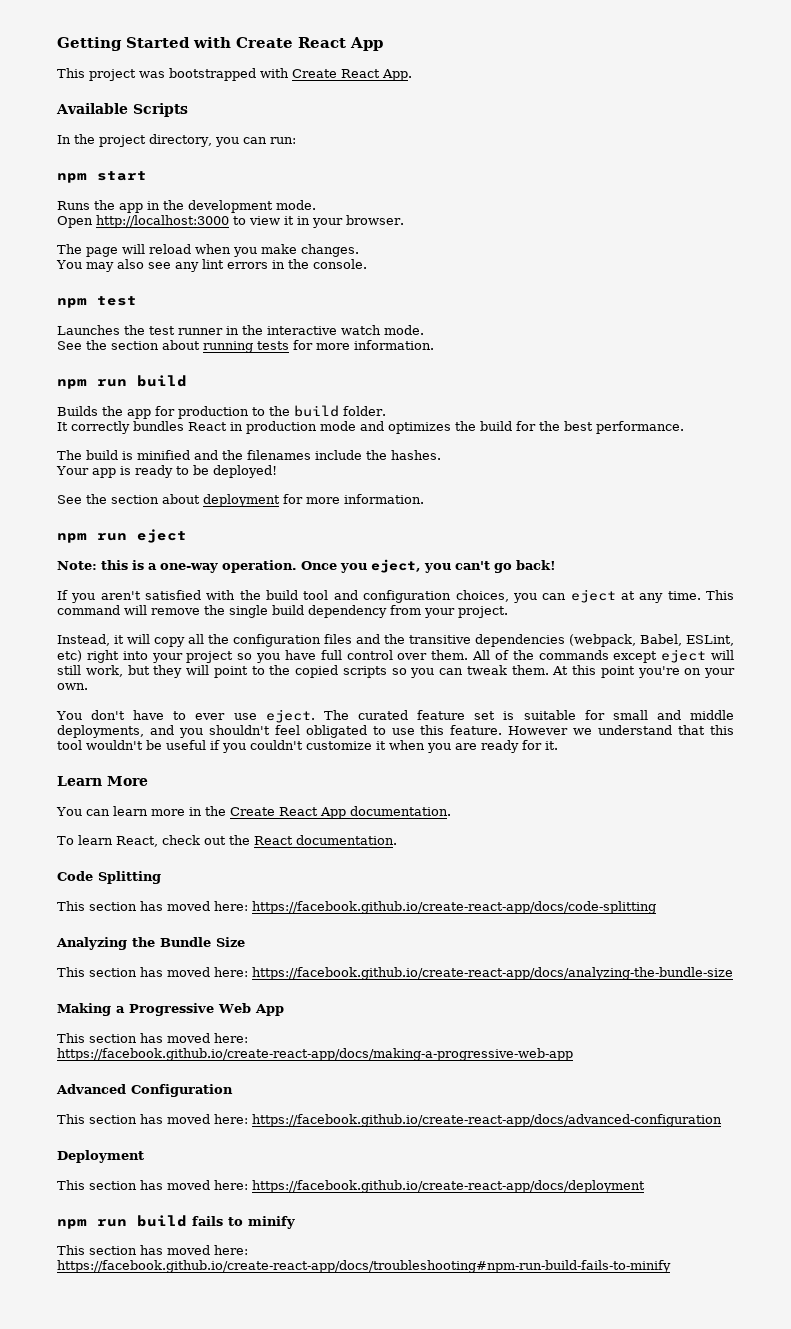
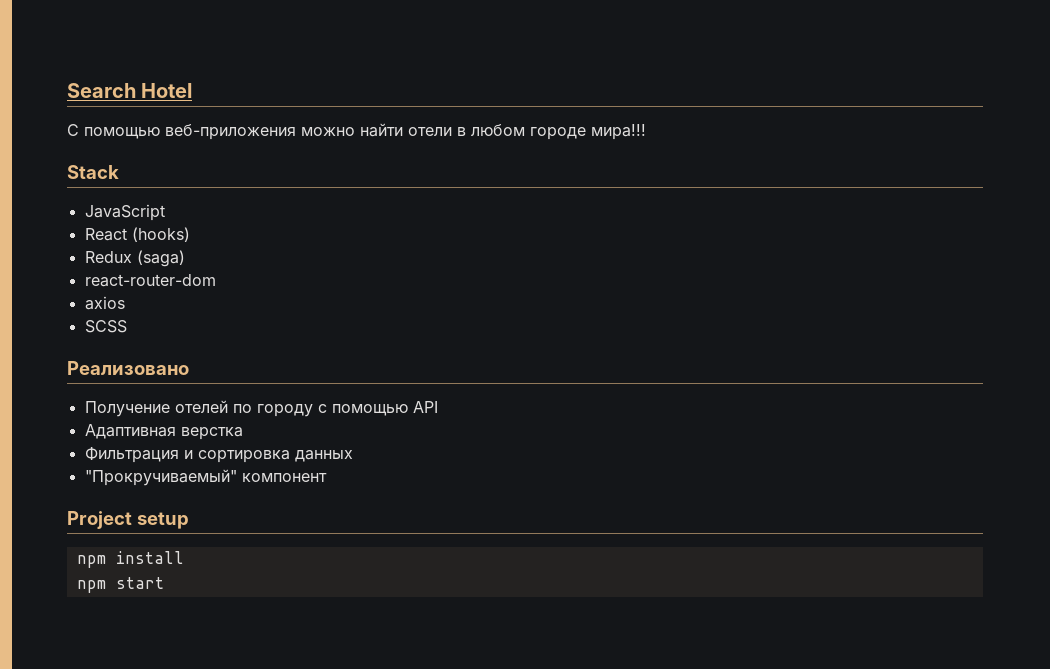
- Getting Started with Create React App
- This project was bootstrapped with Create React App.
- Available Scripts
- In the project directory, you can run:
+ Search Hotel
+ С помощью веб-приложения можно найти отели в любом городе мира!!!
+ Stack
+ JavaScript
+ React (hooks)
+ Redux (saga)
+ react-router-dom
+ axios
+ SCSS
+ Реализовано
+ Получение отелей по городу с помощью API
+ Адаптивная верстка
+ Фильтрация и сортировка данных
+ "Прокручиваемый" компонент
+ Project setup
+ npm install
  npm start
- Runs the app in the development mode.
- Open http://localhost:3000 to view it in your browser.
- The page will reload when you make changes.
- You may also see any lint errors in the console.
- npm test
- Launches the test runner in the interactive watch mode.
- See the section about running tests for more information.
- npm run build
- Builds the app for production to the build folder.
- It correctly bundles React in production mode and optimizes the build for the best performance.
- The build is minified and the filenames include the hashes.
- Your app is ready to be deployed!
- See the section about deployment for more information.
- npm run eject
- Note: this is a one-way operation. Once you eject, you can't go back!
- If you aren't satisfied with the build tool and configuration choices, you can eject at any time. This command will remove the single build dependency from your project.
- Instead, it will copy all the configuration files and the transitive dependencies (webpack, Babel, ESLint, etc) right into your project so you have full control over them. All of the commands except eject will still work, but they will point to the copied scripts so you can tweak them. At this point you're on your own.
- You don't have to ever use eject. The curated feature set is suitable for small and middle deployments, and you shouldn't feel obligated to use this feature. However we understand that this tool wouldn't be useful if you couldn't customize it when you are ready for it.
- Learn More
- You can learn more in the Create React App documentation.
- To learn React, check out the React documentation.
- Code Splitting
- This section has moved here: https://facebook.github.io/create-react-app/docs/code-splitting
- Analyzing the Bundle Size
- This section has moved here: https://facebook.github.io/create-react-app/docs/analyzing-the-bundle-size
- Making a Progressive Web App
- This section has moved here: https://facebook.github.io/create-react-app/docs/making-a-progressive-web-app
- Advanced Configuration
- This section has moved here: https://facebook.github.io/create-react-app/docs/advanced-configuration
- Deployment
- This section has moved here: https://facebook.github.io/create-react-app/docs/deployment
- npm run build fails to minify
- This section has moved here: https://facebook.github.io/create-react-app/docs/troubleshooting#npm-run-build-fails-to-minify

